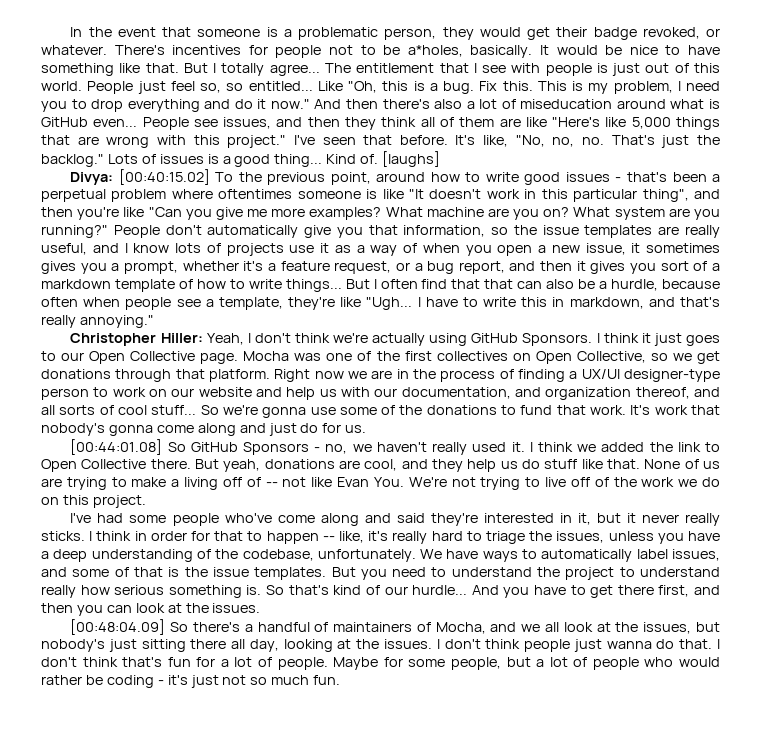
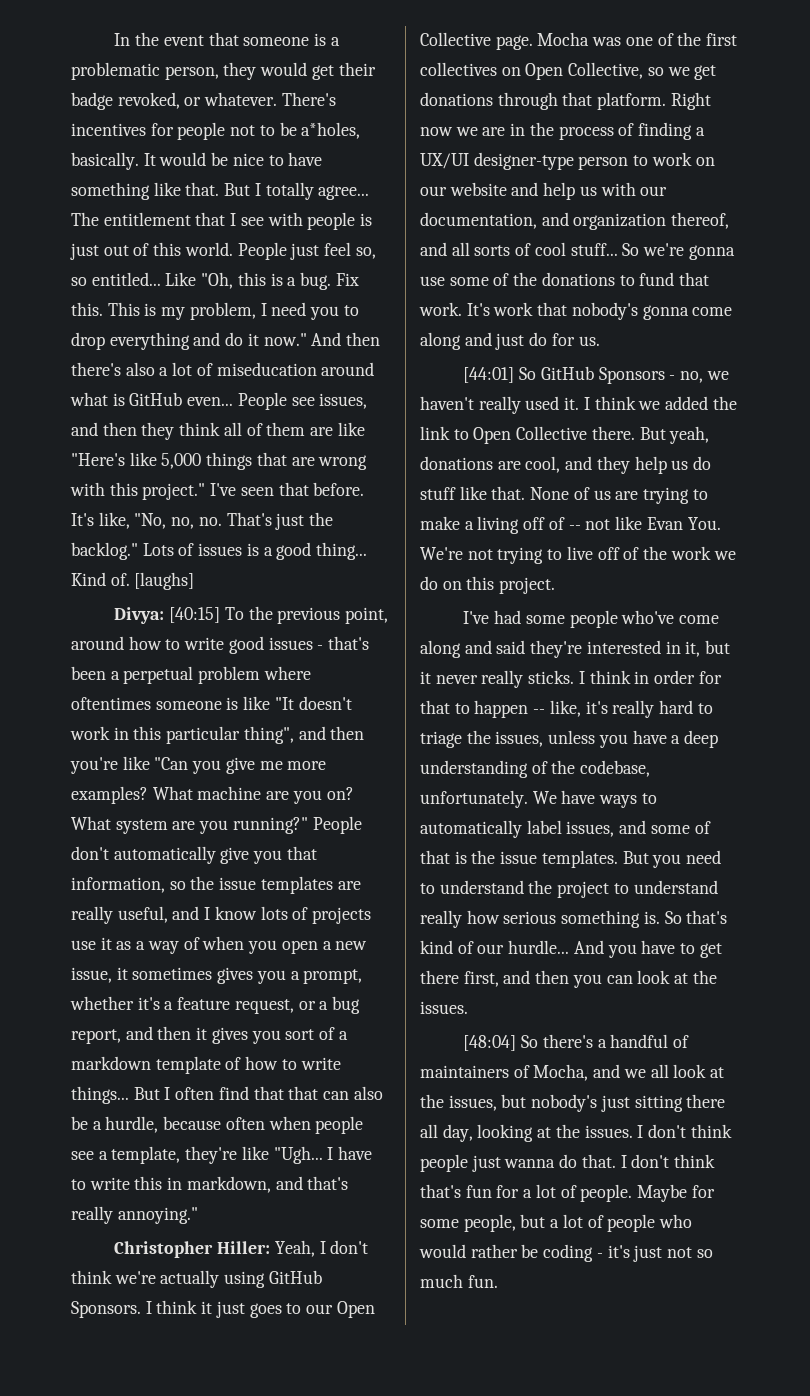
- Divya: [00:40:15.02] To the previous point, around how to write good issues - that's been a perpetual problem where oftentimes someone is like "It doesn't work in this particular thing", and then you're like "Can you give me more examples?
+ Divya: [40:15] To the previous point, around how to write good issues - that's been a perpetual problem where oftentimes someone is like "It doesn't work in this particular thing", and then you're like "Can you give me more examples?
- [00:44:01.08] So GitHub Sponsors - no, we haven't really used it.
+ [44:01] So GitHub Sponsors - no, we haven't really used it.
- [00:48:04.09] So there's a handful of maintainers of Mocha, and we all look at the issues, but nobody's just sitting there all day, looking at the issues.
+ [48:04] So there's a handful of maintainers of Mocha, and we all look at the issues, but nobody's just sitting there all day, looking at the issues.

